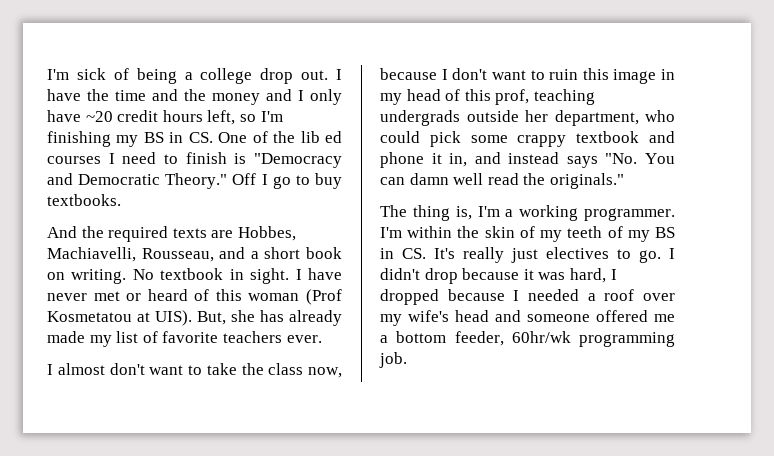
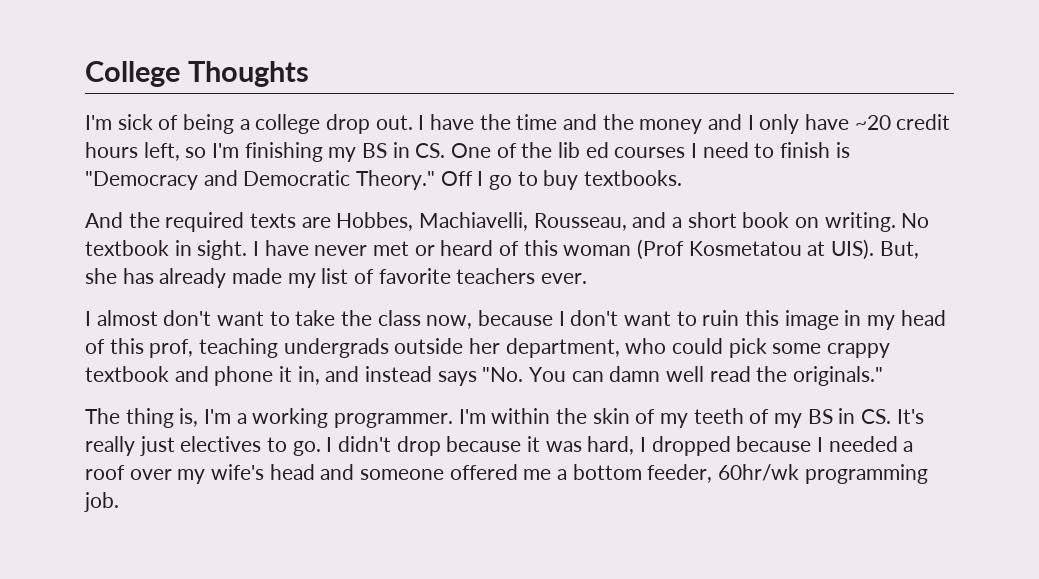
+ College Thoughts

